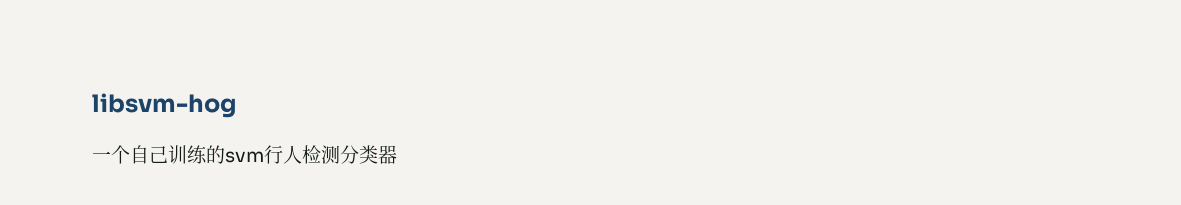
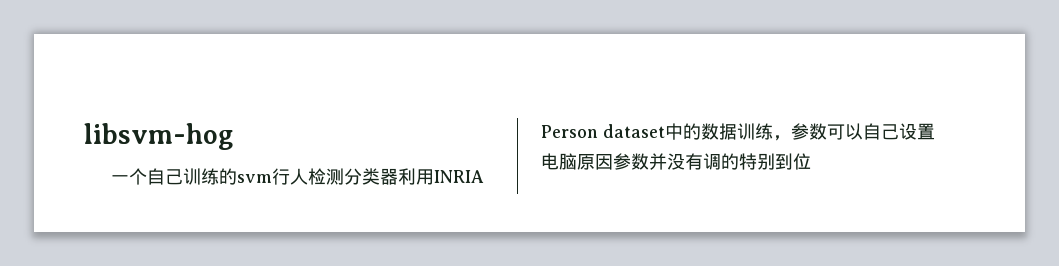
- 一个自己训练的svm行人检测分类器
+ 一个自己训练的svm行人检测分类器利用INRIA Person dataset中的数据训练，参数可以自己设置电脑原因参数并没有调的特别到位

